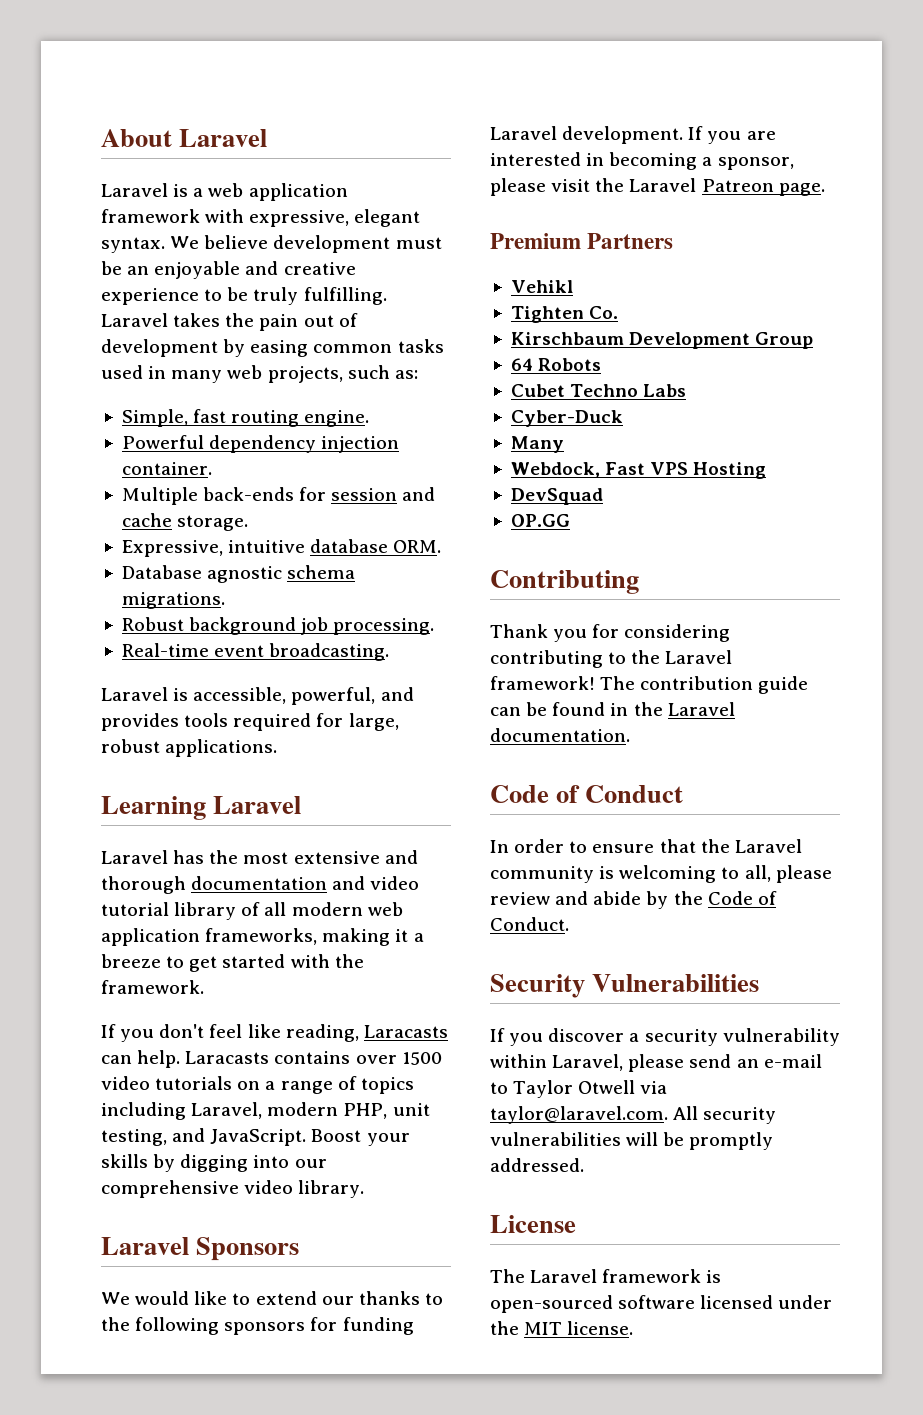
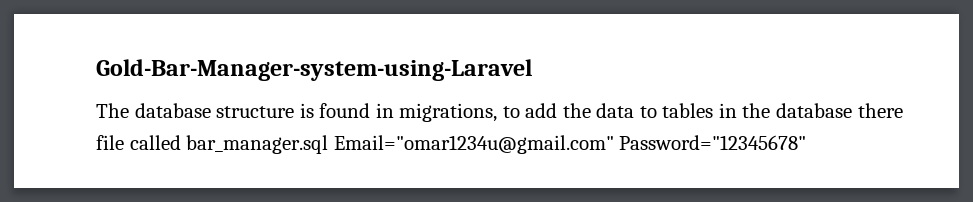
- About Laravel
- Laravel is a web application framework with expressive, elegant syntax. We believe development must be an enjoyable and creative experience to be truly fulfilling. Laravel takes the pain out of development by easing common tasks used in many web projects, such as:
- Simple, fast routing engine.
- Powerful dependency injection container.
- Multiple back-ends for session and cache storage.
- Expressive, intuitive database ORM.
- Database agnostic schema migrations.
- Robust background job processing.
- Real-time event broadcasting.
- Laravel is accessible, powerful, and provides tools required for large, robust applications.
- Learning Laravel
- Laravel has the most extensive and thorough documentation and video tutorial library of all modern web application frameworks, making it a breeze to get started with the framework.
- If you don't feel like reading, Laracasts can help. Laracasts contains over 1500 video tutorials on a range of topics including Laravel, modern PHP, unit testing, and JavaScript. Boost your skills by digging into our comprehensive video library.
- Laravel Sponsors
- We would like to extend our thanks to the following sponsors for funding Laravel development. If you are interested in becoming a sponsor, please visit the Laravel Patreon page.
- Premium Partners
- Vehikl
- Tighten Co.
- Kirschbaum Development Group
- 64 Robots
- Cubet Techno Labs
- Cyber-Duck
- Many
- Webdock, Fast VPS Hosting
- DevSquad
- OP.GG
- Contributing
- Thank you for considering contributing to the Laravel framework! The contribution guide can be found in the Laravel documentation.
- Code of Conduct
- In order to ensure that the Laravel community is welcoming to all, please review and abide by the Code of Conduct.
- Security Vulnerabilities
- If you discover a security vulnerability within Laravel, please send an e-mail to Taylor Otwell via taylor@laravel.com. All security vulnerabilities will be promptly addressed.
- License
- The Laravel framework is open-sourced software licensed under the MIT license.
+ Gold-Bar-Manager-system-using-Laravel
+ The database structure is found in migrations, to add the data to tables in the database there file called bar_manager.sql Email="omar1234u@gmail.com" Password="12345678"

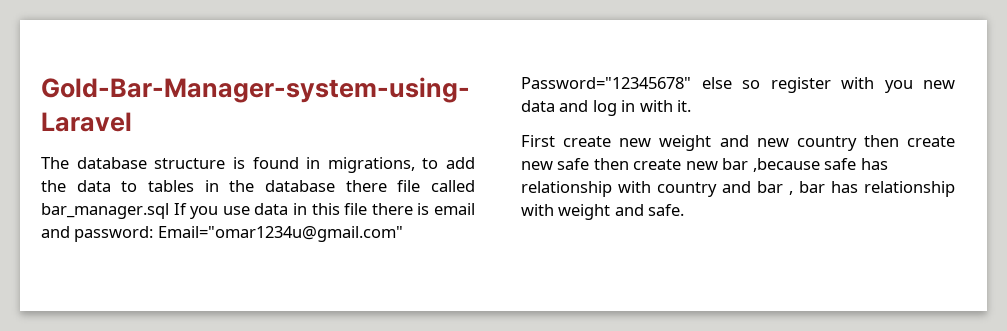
- The database structure is found in migrations, to add the data to tables in the database there file called bar_manager.sql Email="omar1234u@gmail.com" Password="12345678"
+ The database structure is found in migrations, to add the data to tables in the database there file called bar_manager.sql If you use data in this file there is email and password: Email="omar1234u@gmail.com" Password="12345678" else so register with you new data and log in with it.
+ First create new weight and new country then create new safe then create new bar ,because safe has relationship with country and bar , bar has relationship with weight and safe.

